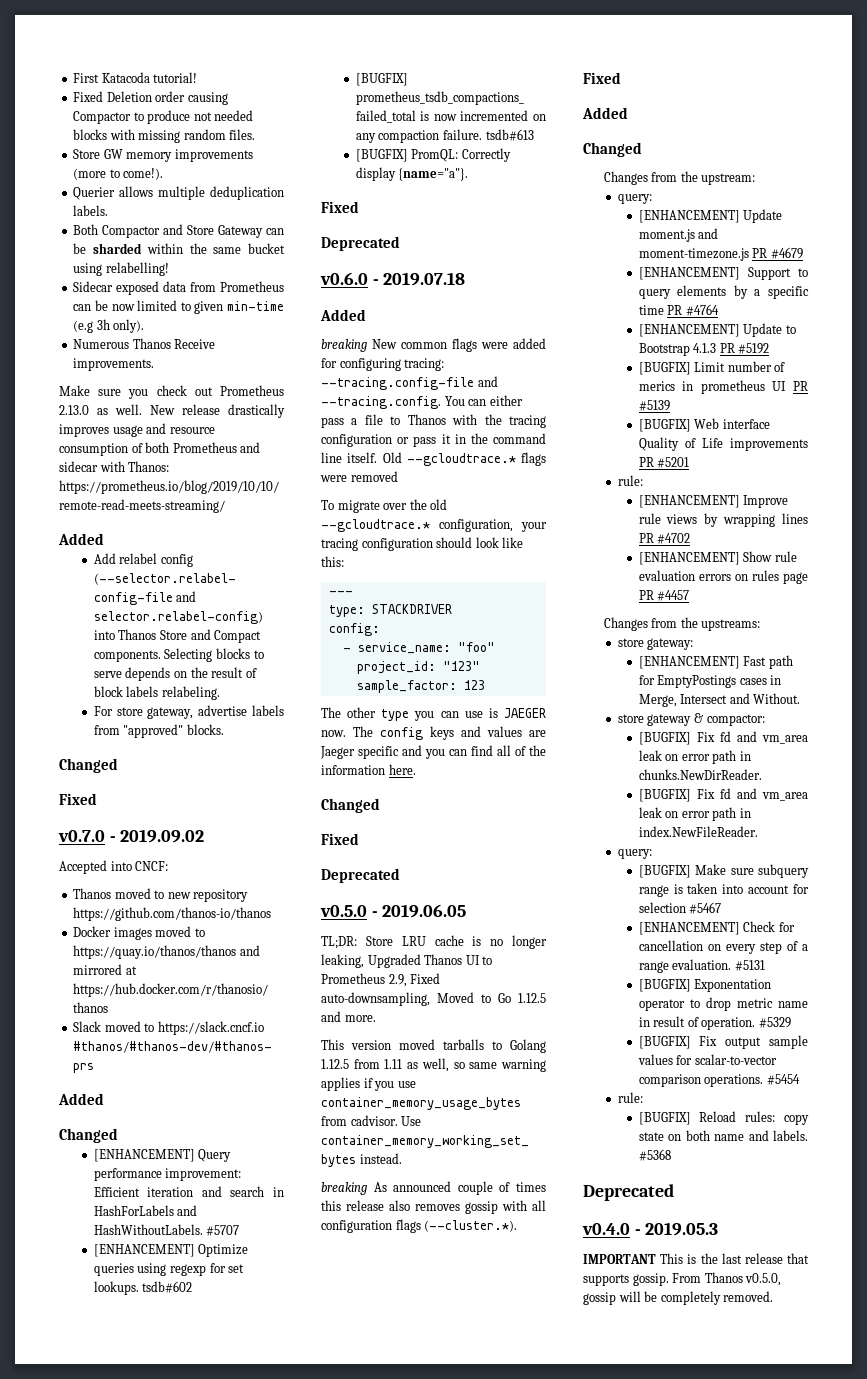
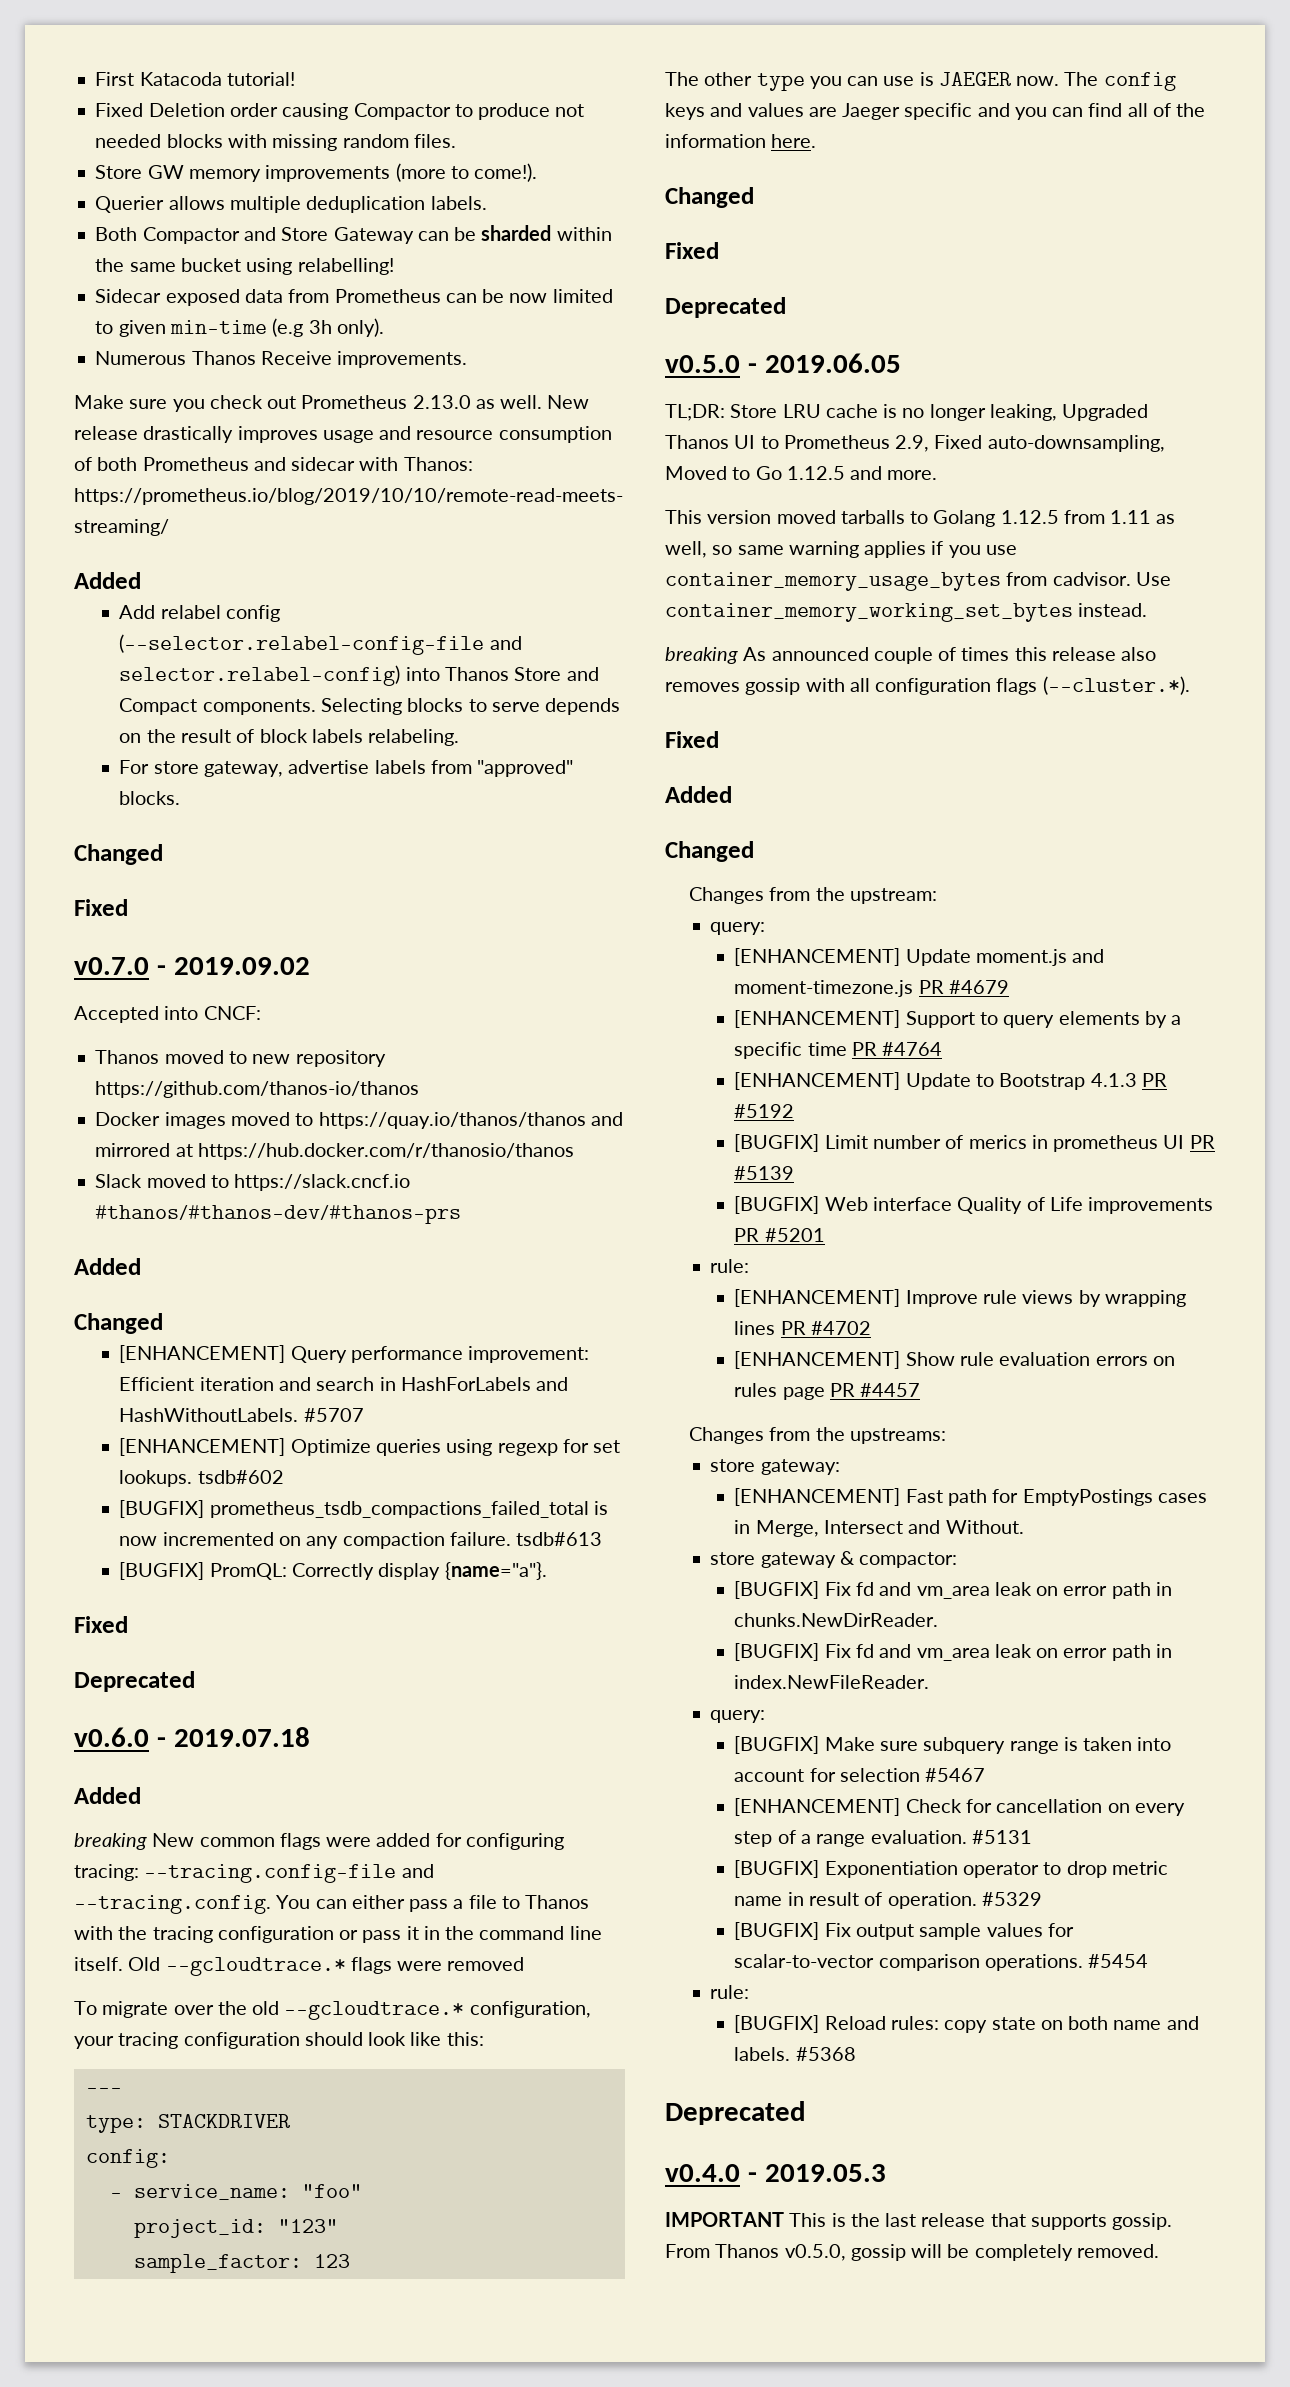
- [BUGFIX] Exponentation operator to drop metric name in result of operation.
+ [BUGFIX] Exponentiation operator to drop metric name in result of operation.

